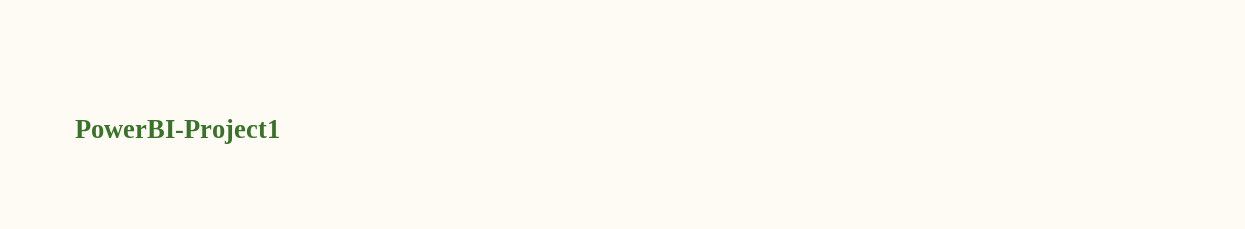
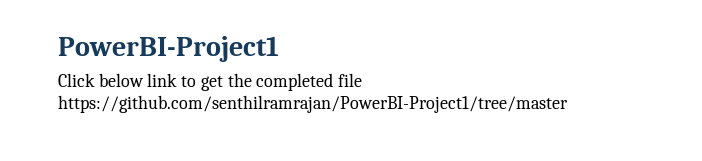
+ Click below link to get the completed file https://github.com/senthilramrajan/PowerBI-Project1/tree/master

